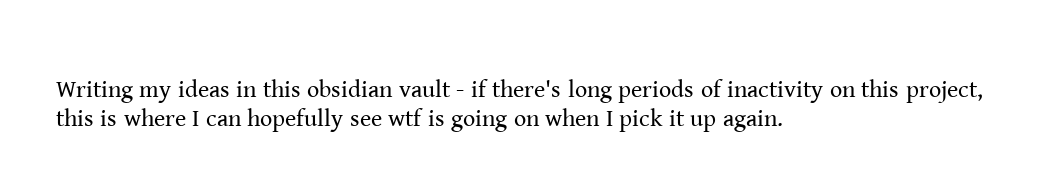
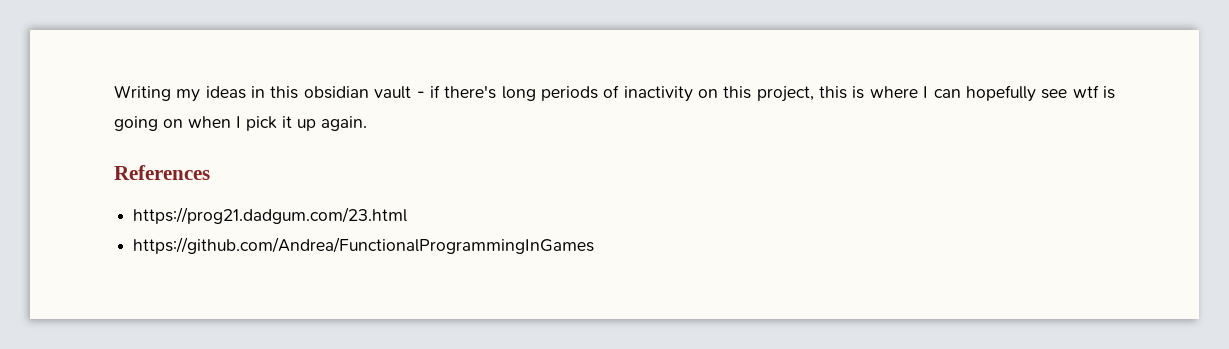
+ References
+ https://prog21.dadgum.com/23.html
+ https://github.com/Andrea/FunctionalProgrammingInGames

